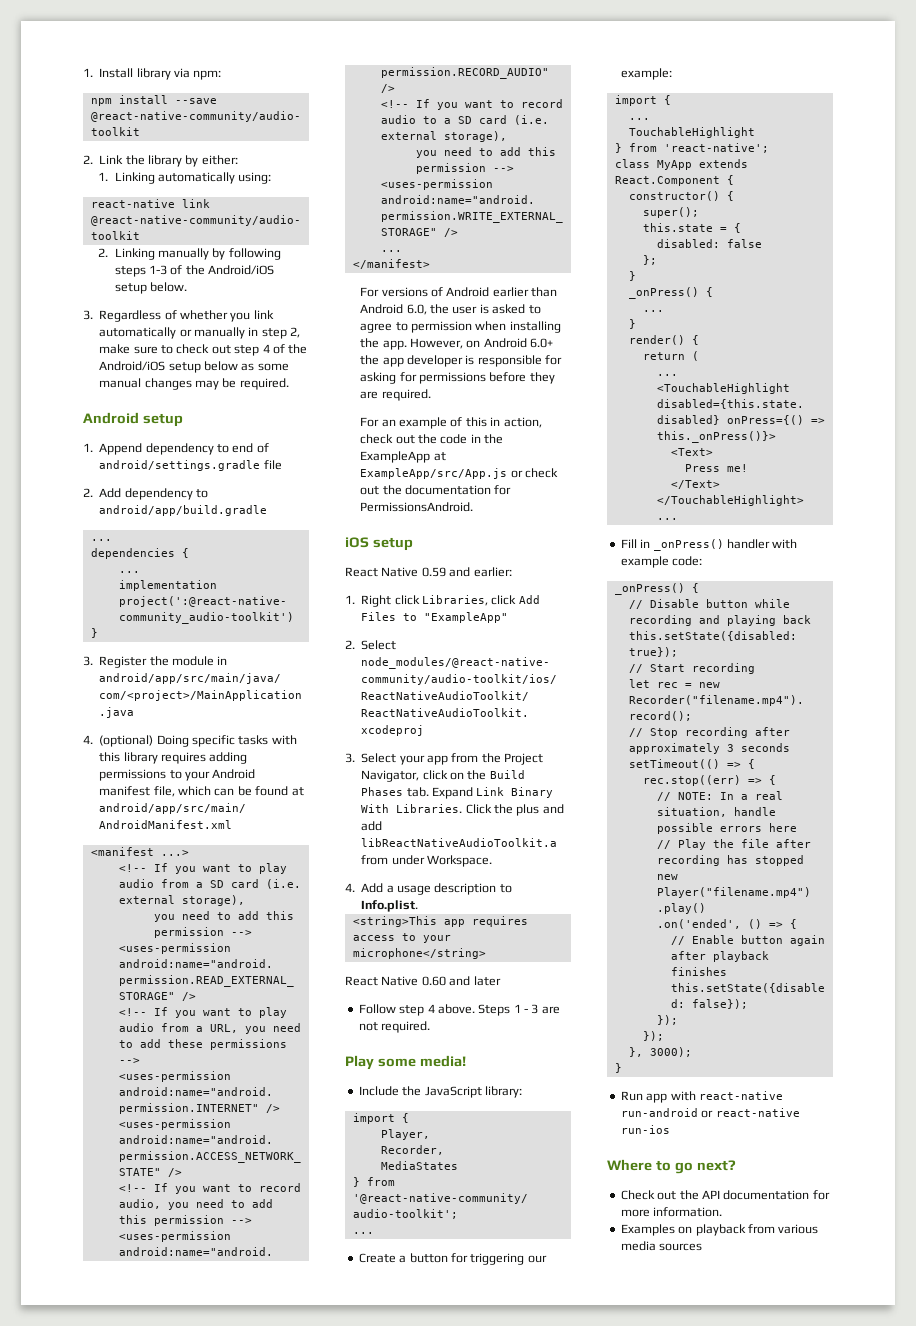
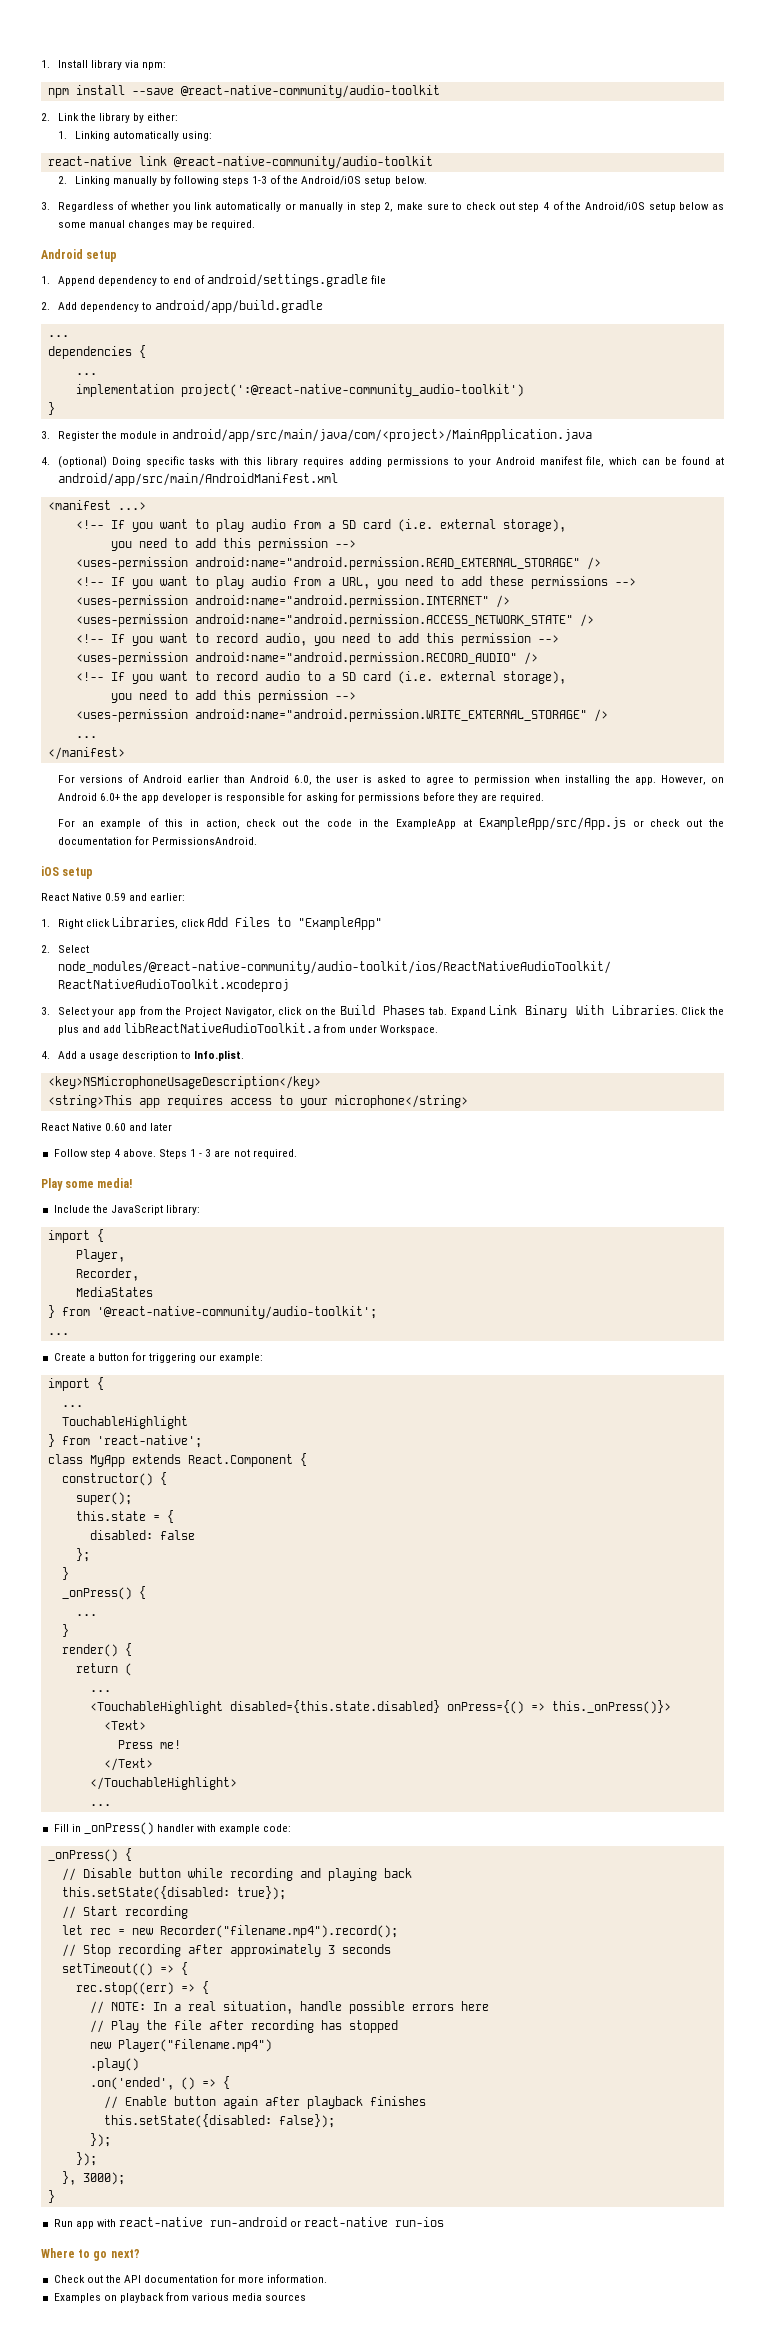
+ <key>NSMicrophoneUsageDescription</key>

